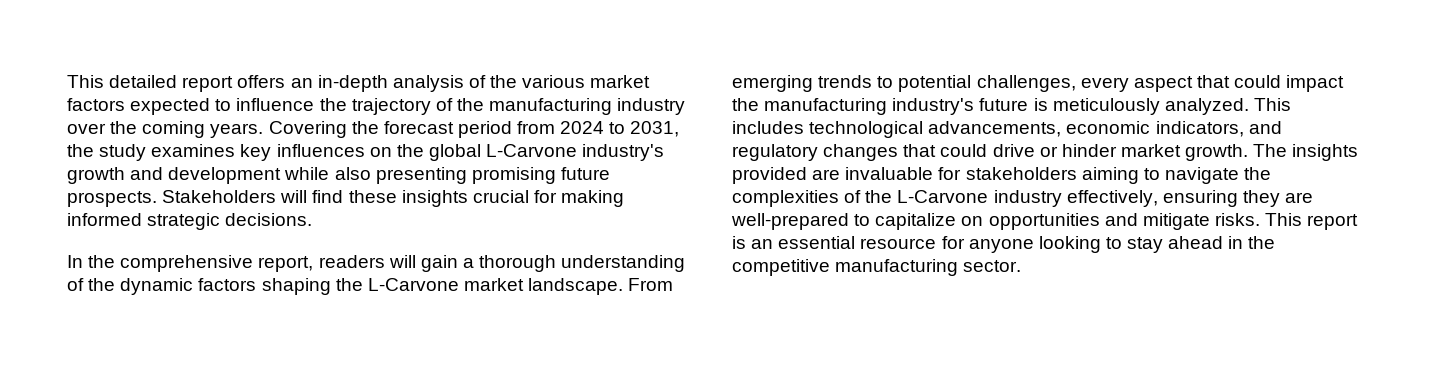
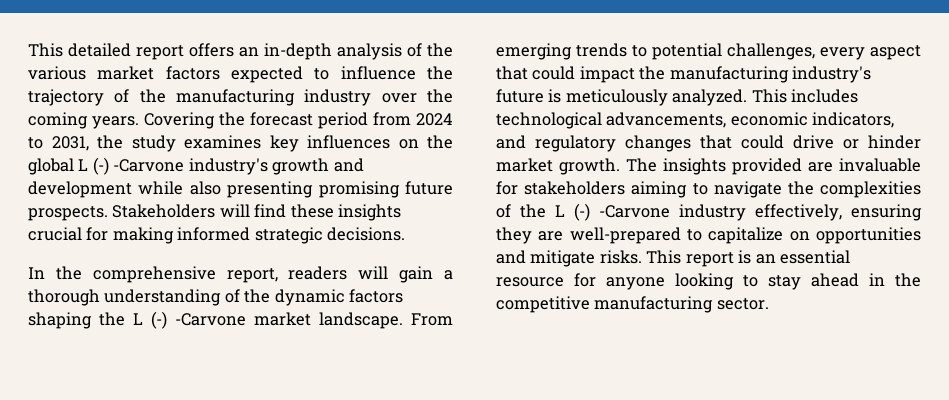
- Covering the forecast period from 2024 to 2031, the study examines key influences on the global L-Carvone industry's growth and development while also presenting promising future prospects.
+ Covering the forecast period from 2024 to 2031, the study examines key influences on the global L (-) -Carvone industry's growth and development while also presenting promising future prospects.
- In the comprehensive report, readers will gain a thorough understanding of the dynamic factors shaping the L-Carvone market landscape.
+ In the comprehensive report, readers will gain a thorough understanding of the dynamic factors shaping the L (-) -Carvone market landscape.
- The insights provided are invaluable for stakeholders aiming to navigate the complexities of the L-Carvone industry effectively, ensuring they are well-prepared to capitalize on opportunities and mitigate risks.
+ The insights provided are invaluable for stakeholders aiming to navigate the complexities of the L (-) -Carvone industry effectively, ensuring they are well-prepared to capitalize on opportunities and mitigate risks.

